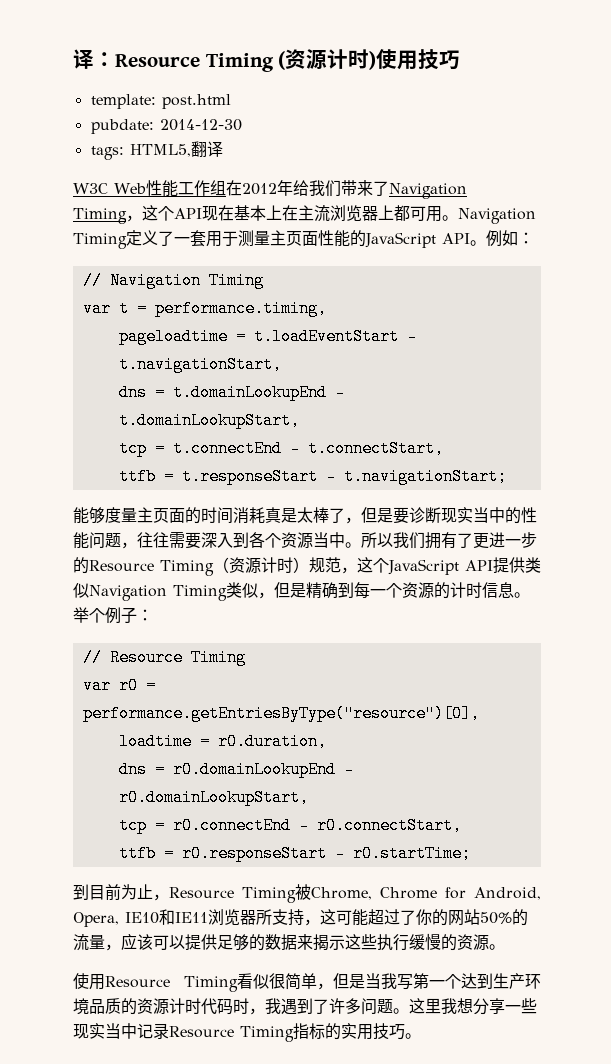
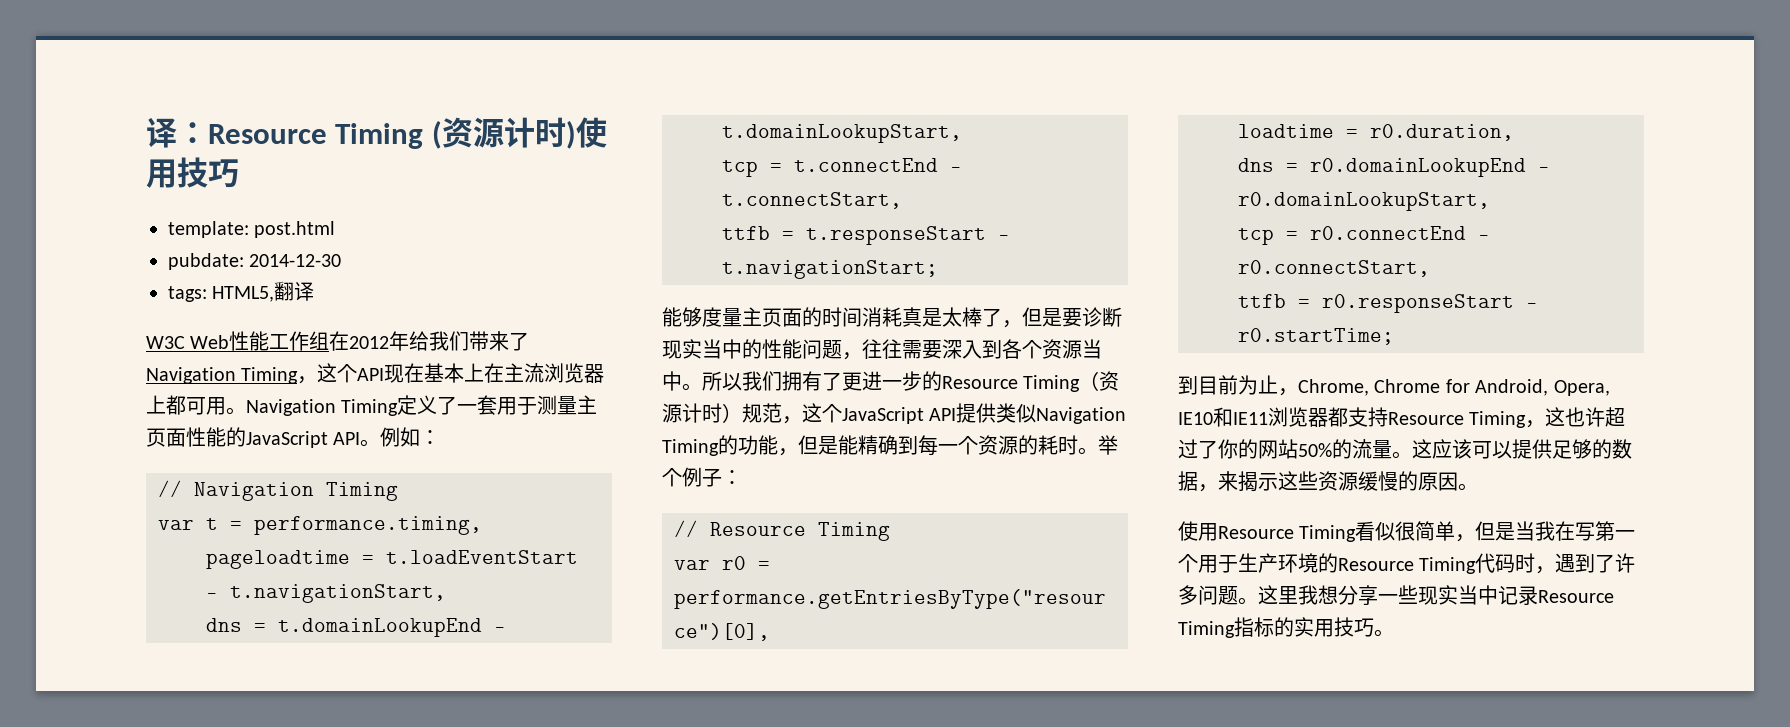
- 所以我们拥有了更进一步的Resource Timing（资源计时）规范，这个JavaScript API提供类似Navigation Timing类似，但是精确到每一个资源的计时信息。
+ 所以我们拥有了更进一步的Resource Timing（资源计时）规范，这个JavaScript API提供类似Navigation Timing的功能，但是能精确到每一个资源的耗时。
- 到目前为止，Resource Timing被Chrome, Chrome for Android, Opera, IE10和IE11浏览器所支持，这可能超过了你的网站50%的流量，应该可以提供足够的数据来揭示这些执行缓慢的资源。
+ 到目前为止，Chrome, Chrome for Android, Opera, IE10和IE11浏览器都支持Resource Timing，这也许超过了你的网站50%的流量。这应该可以提供足够的数据，来揭示这些资源缓慢的原因。
- 使用Resource Timing看似很简单，但是当我写第一个达到生产环境品质的资源计时代码时，我遇到了许多问题。
+ 使用Resource Timing看似很简单，但是当我在写第一个用于生产环境的Resource Timing代码时，遇到了许多问题。

